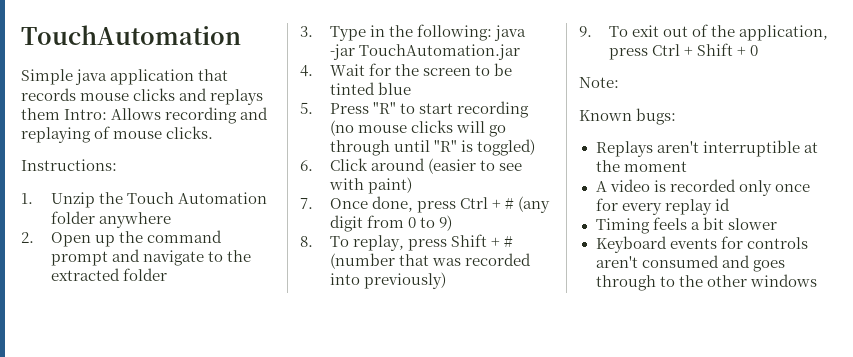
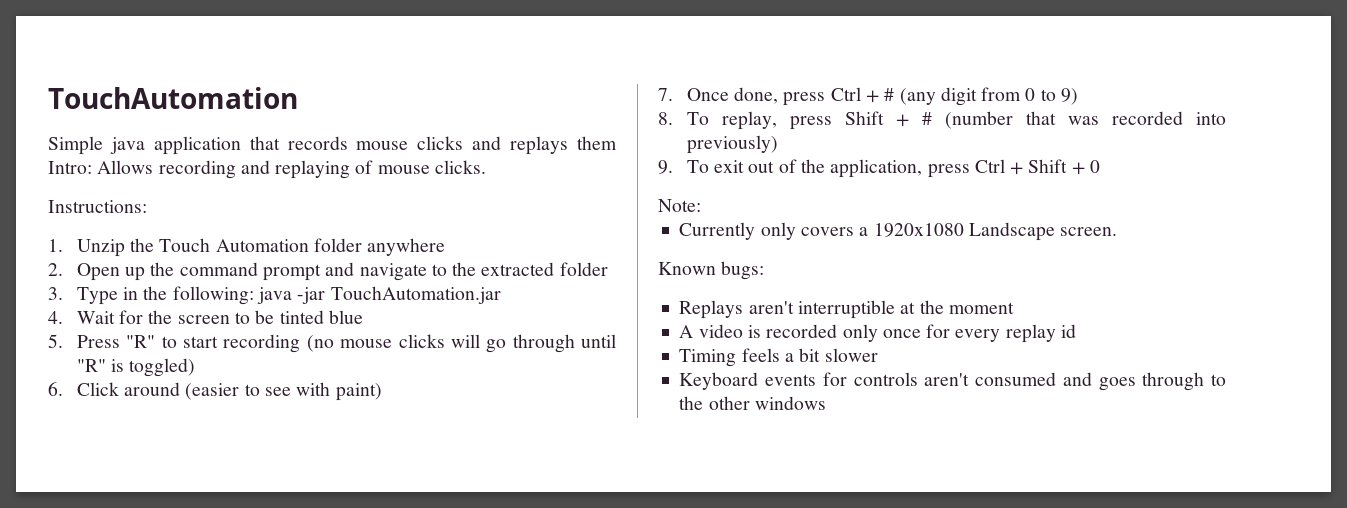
+ Currently only covers a 1920x1080 Landscape screen.

